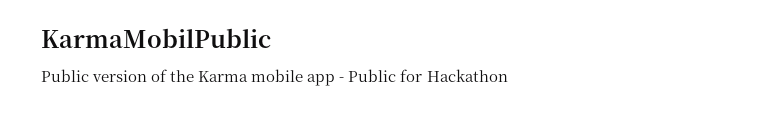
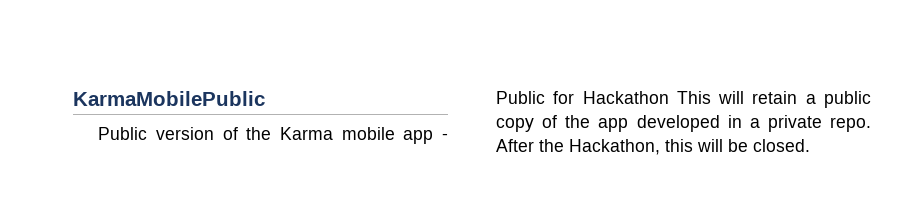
- KarmaMobilPublic
+ KarmaMobilePublic
- Public version of the Karma mobile app - Public for Hackathon
+ Public version of the Karma mobile app - Public for Hackathon This will retain a public copy of the app developed in a private repo. After the Hackathon, this will be closed.

